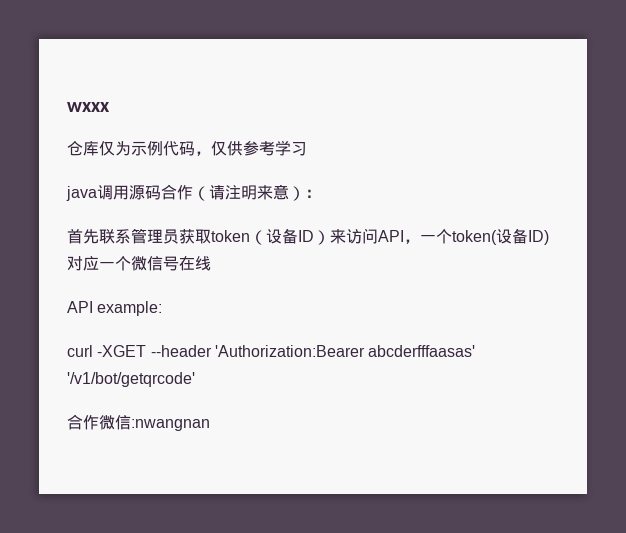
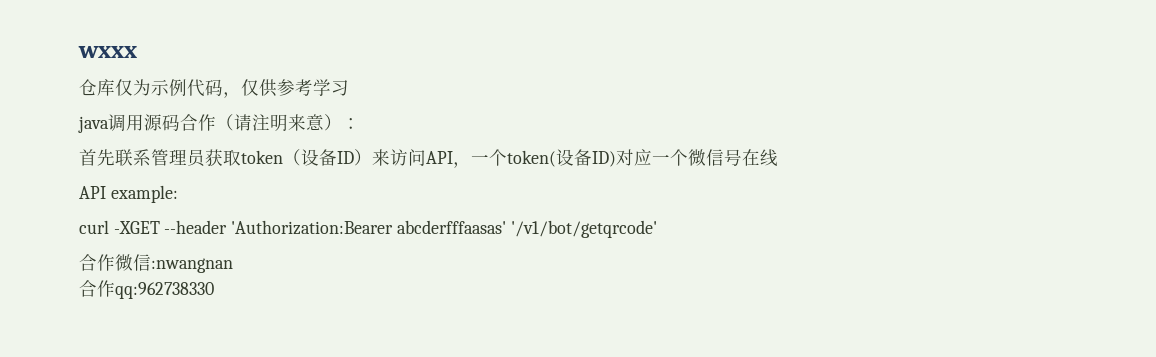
+ 合作qq:962738330

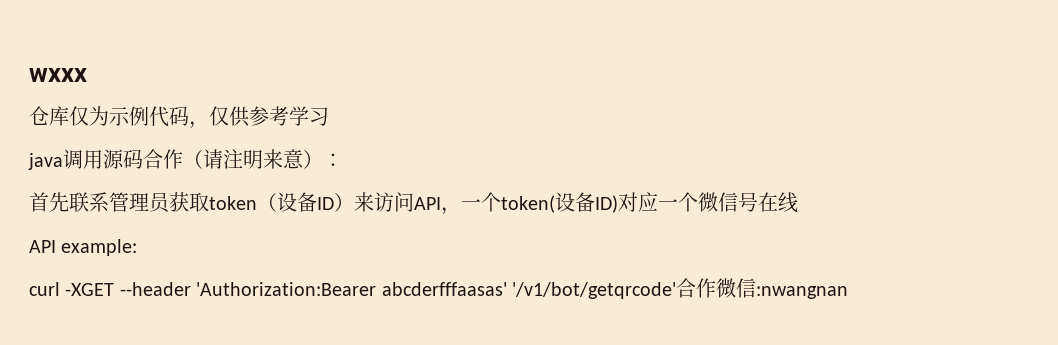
- curl -XGET --header 'Authorization:Bearer abcderfffaasas' '/v1/bot/getqrcode'
- 合作微信:nwangnan
+ curl -XGET --header 'Authorization:Bearer abcderfffaasas' '/v1/bot/getqrcode'合作微信:nwangnan
- 合作qq:962738330

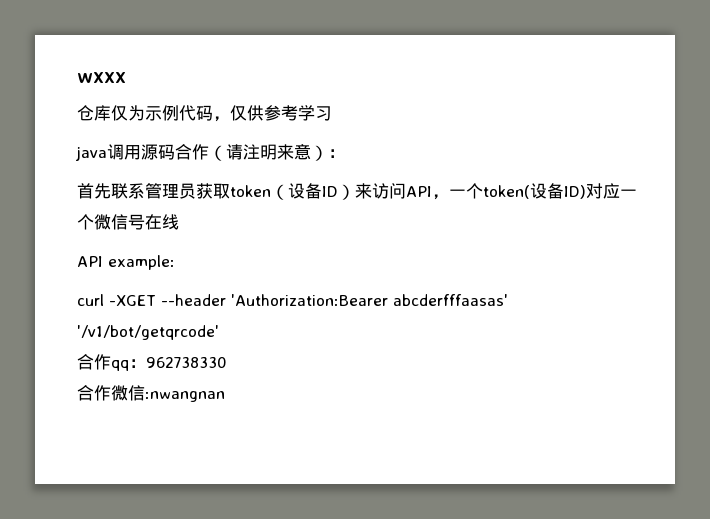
- curl -XGET --header 'Authorization:Bearer abcderfffaasas' '/v1/bot/getqrcode'合作微信:nwangnan
+ curl -XGET --header 'Authorization:Bearer abcderfffaasas' '/v1/bot/getqrcode'
+ 合作qq：962738330
+ 合作微信:nwangnan

